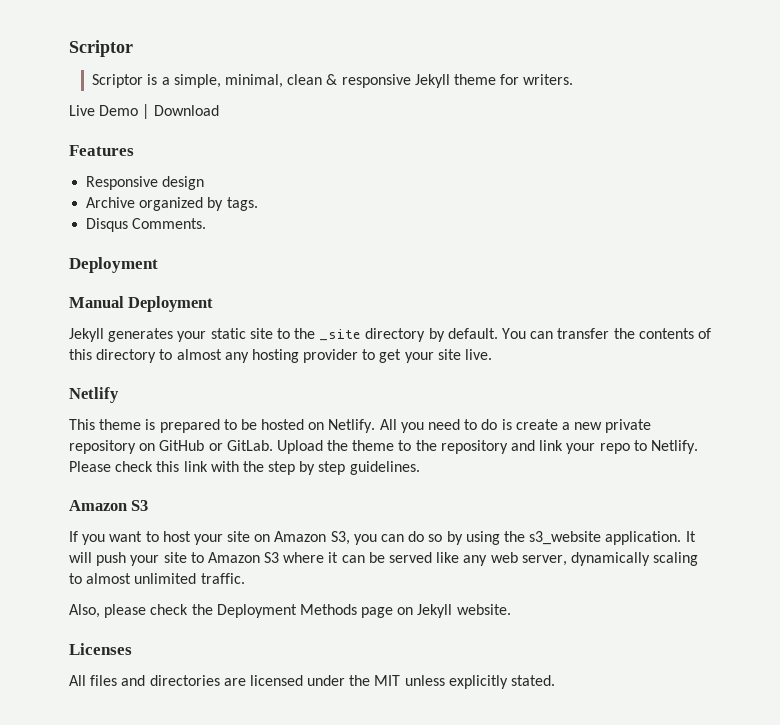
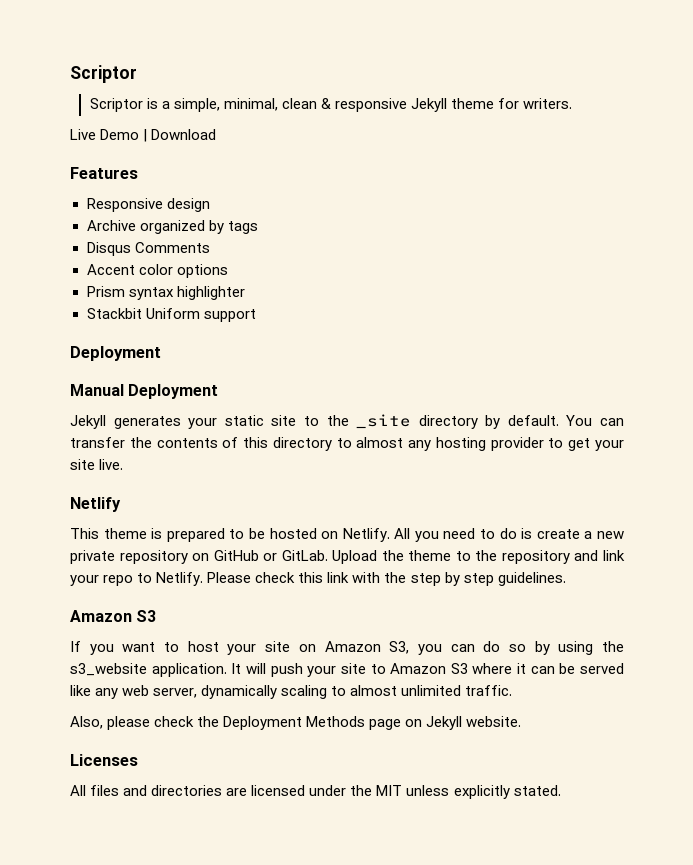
- Archive organized by tags.
+ Archive organized by tags
- Disqus Comments.
+ Disqus Comments
+ Accent color options
+ Prism syntax highlighter
+ Stackbit Uniform support

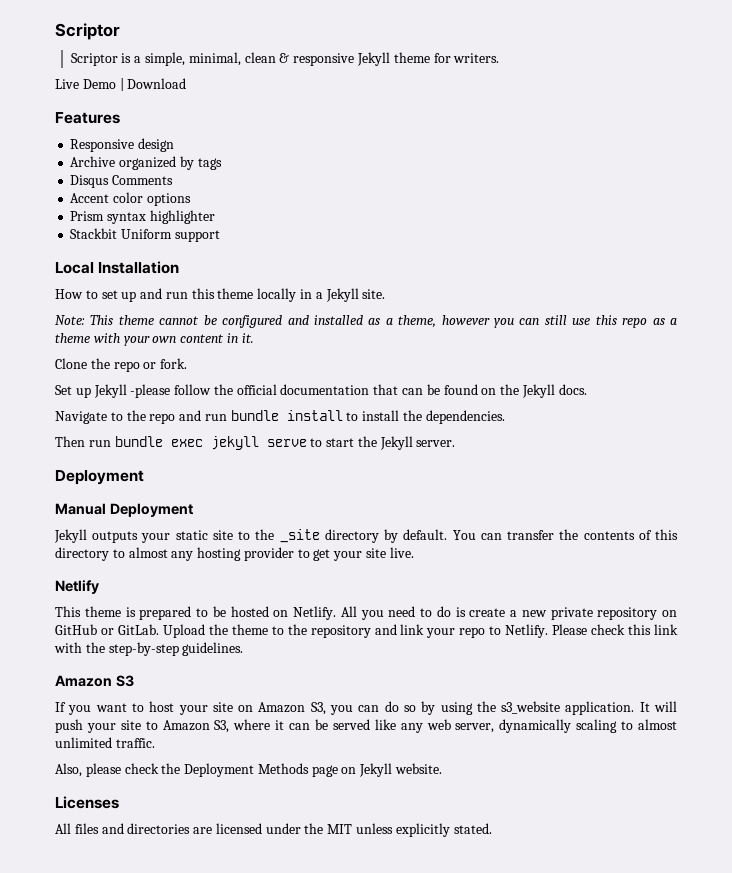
+ Local Installation
+ How to set up and run this theme locally in a Jekyll site.
+ Note: This theme cannot be configured and installed as a theme, however you can still use this repo as a theme with your own content in it.
+ Clone the repo or fork.
+ Set up Jekyll -please follow the official documentation that can be found on the Jekyll docs.
+ Navigate to the repo and run bundle install to install the dependencies.
+ Then run bundle exec jekyll serve to start the Jekyll server.
- Jekyll generates your static site to the _site directory by default.
+ Jekyll outputs your static site to the _site directory by default.
- Please check this link with the step by step guidelines.
+ Please check this link with the step-by-step guidelines.
- It will push your site to Amazon S3 where it can be served like any web server, dynamically scaling to almost unlimited traffic.
+ It will push your site to Amazon S3, where it can be served like any web server, dynamically scaling to almost unlimited traffic.

